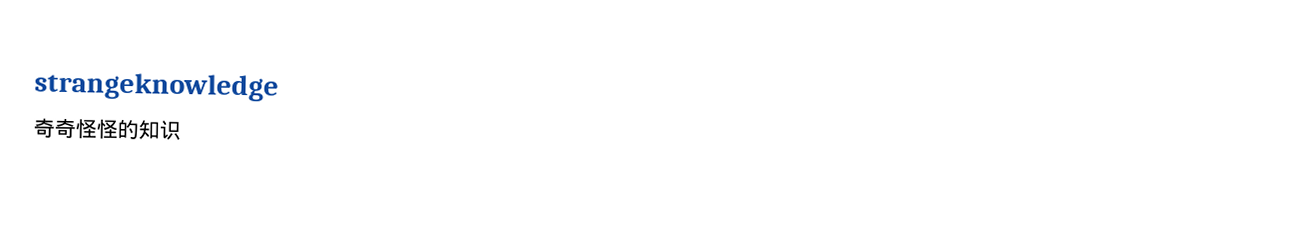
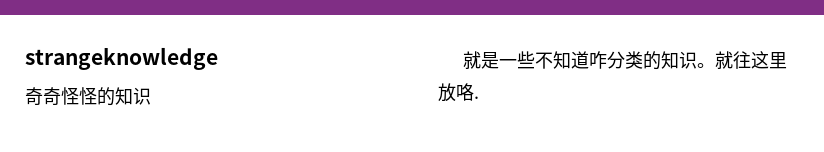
+ 就是一些不知道咋分类的知识。就往这里放咯.

